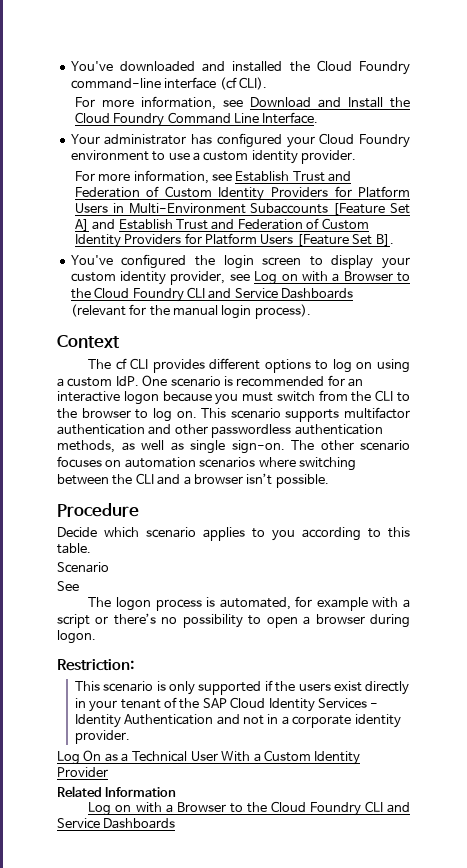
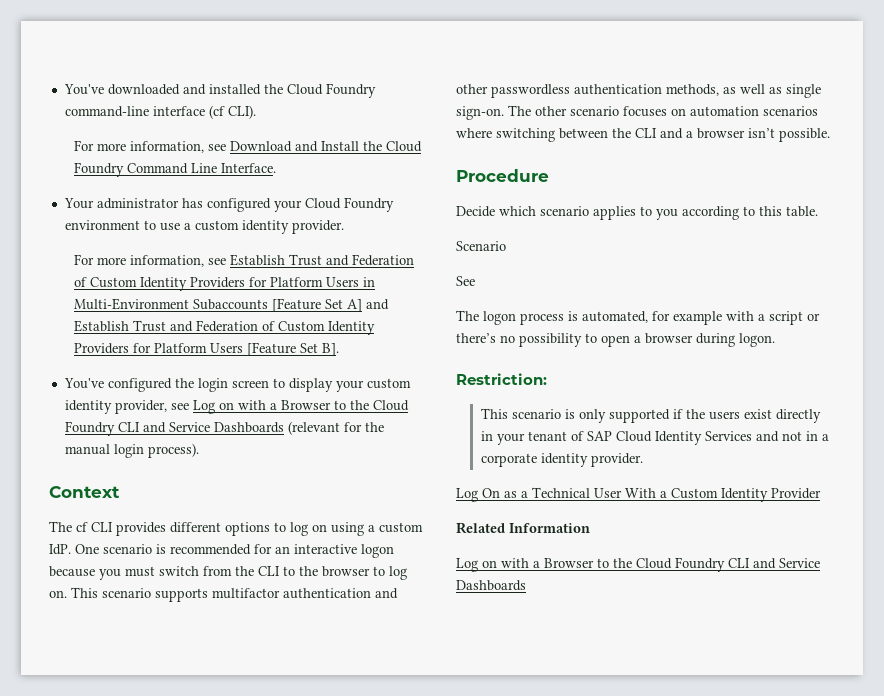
- This scenario is only supported if the users exist directly in your tenant of the SAP Cloud Identity Services - Identity Authentication and not in a corporate identity provider.
+ This scenario is only supported if the users exist directly in your tenant of SAP Cloud Identity Services and not in a corporate identity provider.

